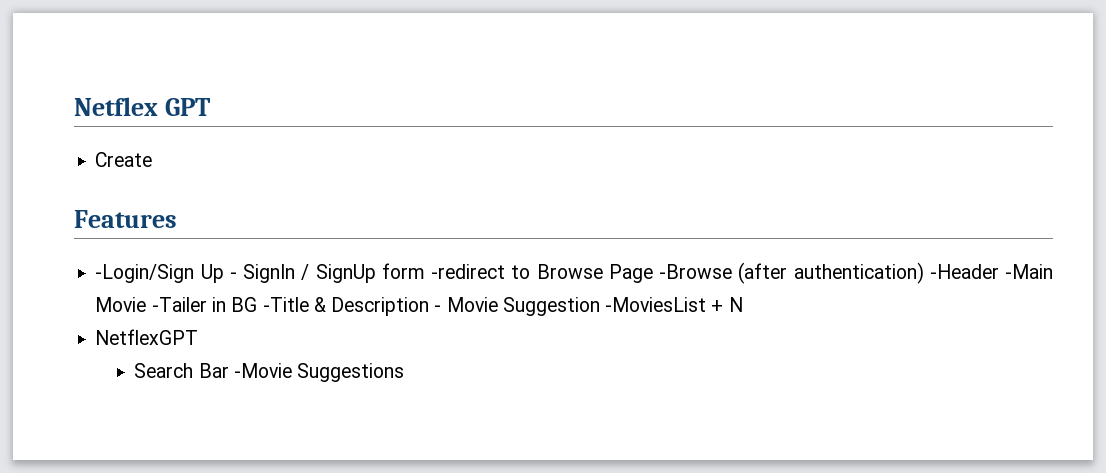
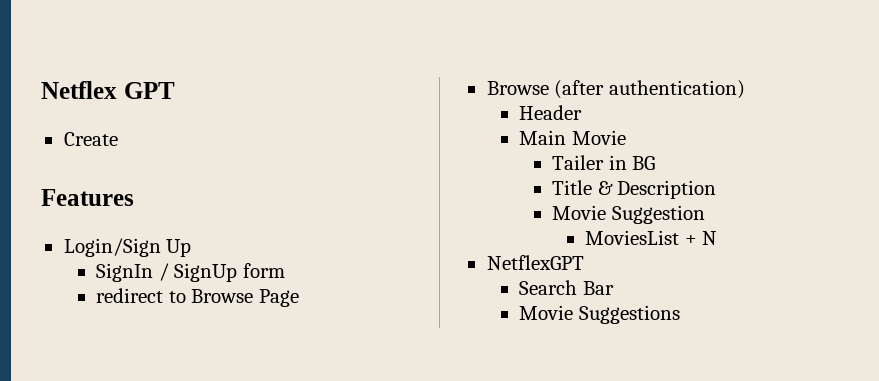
- -Login/Sign Up - SignIn / SignUp form -redirect to Browse Page -Browse (after authentication) -Header -Main Movie -Tailer in BG -Title & Description - Movie Suggestion -MoviesList + N
+ Login/Sign Up
+ SignIn / SignUp form
+ redirect to Browse Page
+ Browse (after authentication)
+ Header
+ Main Movie
+ Tailer in BG
+ Title & Description
+ Movie Suggestion
+ MoviesList + N
- Search Bar -Movie Suggestions
+ Search Bar
+ Movie Suggestions

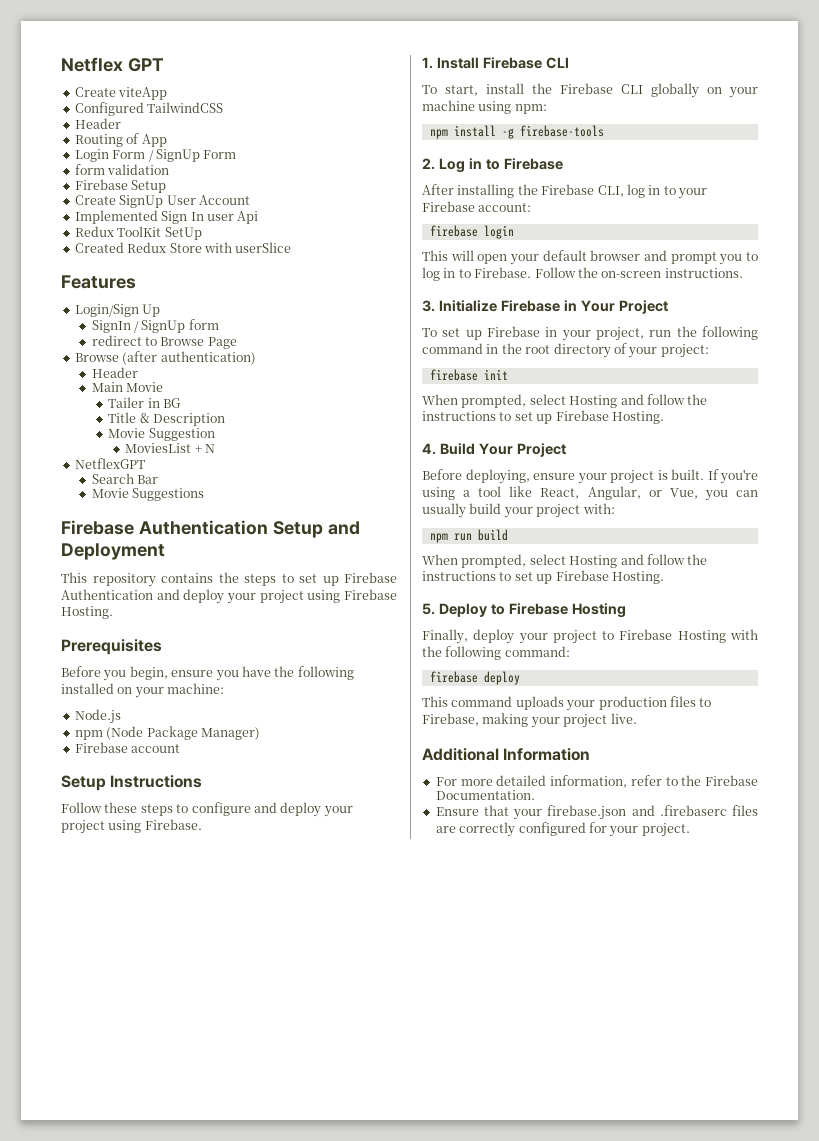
- Create
+ Create viteApp
+ Configured TailwindCSS
+ Header
+ Routing of App
+ Login Form / SignUp Form
+ form validation
+ Firebase Setup
+ Create SignUp User Account
+ Implemented Sign In user Api
+ Redux ToolKit SetUp
+ Created Redux Store with userSlice
+ Firebase Authentication Setup and Deployment
+ This repository contains the steps to set up Firebase Authentication and deploy your project using Firebase Hosting.
+ Prerequisites
+ Before you begin, ensure you have the following installed on your machine:
+ Node.js
+ npm (Node Package Manager)
+ Firebase account
+ Setup Instructions
+ Follow these steps to configure and deploy your project using Firebase.
+ 1. Install Firebase CLI
+ To start, install the Firebase CLI globally on your machine using npm:
+ npm install -g firebase-tools
+ 2. Log in to Firebase
+ After installing the Firebase CLI, log in to your Firebase account:
+ firebase login
+ This will open your default browser and prompt you to log in to Firebase. Follow the on-screen instructions.
+ 3. Initialize Firebase in Your Project
+ To set up Firebase in your project, run the following command in the root directory of your project:
+ firebase init
+ When prompted, select Hosting and follow the instructions to set up Firebase Hosting.
+ 4. Build Your Project
+ Before deploying, ensure your project is built. If you're using a tool like React, Angular, or Vue, you can usually build your project with:
+ npm run build
+ When prompted, select Hosting and follow the instructions to set up Firebase Hosting.
+ 5. Deploy to Firebase Hosting
+ Finally, deploy your project to Firebase Hosting with the following command:
+ firebase deploy
+ This command uploads your production files to Firebase, making your project live.
+ Additional Information
+ For more detailed information, refer to the Firebase Documentation.
+ Ensure that your firebase.json and .firebaserc files are correctly configured for your project.

